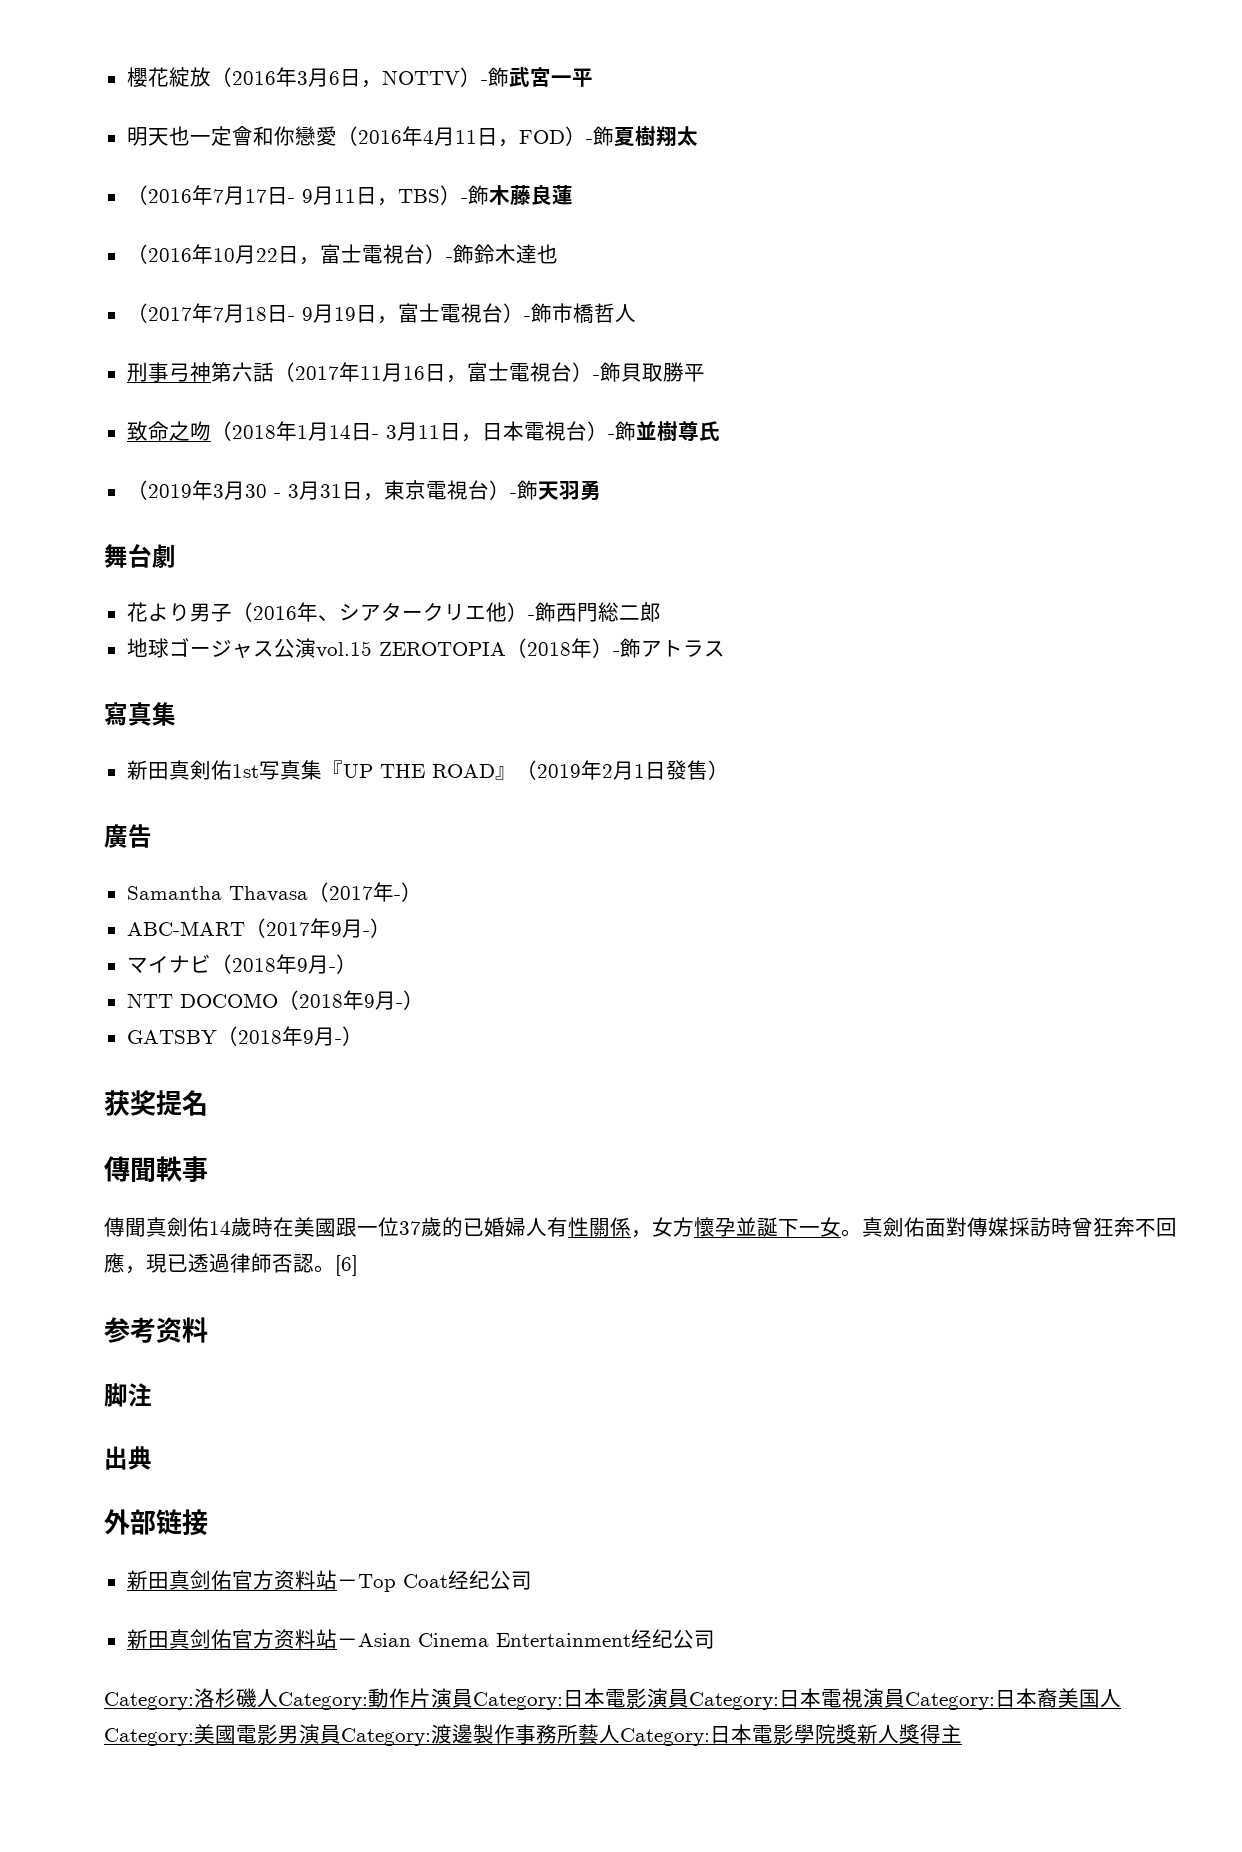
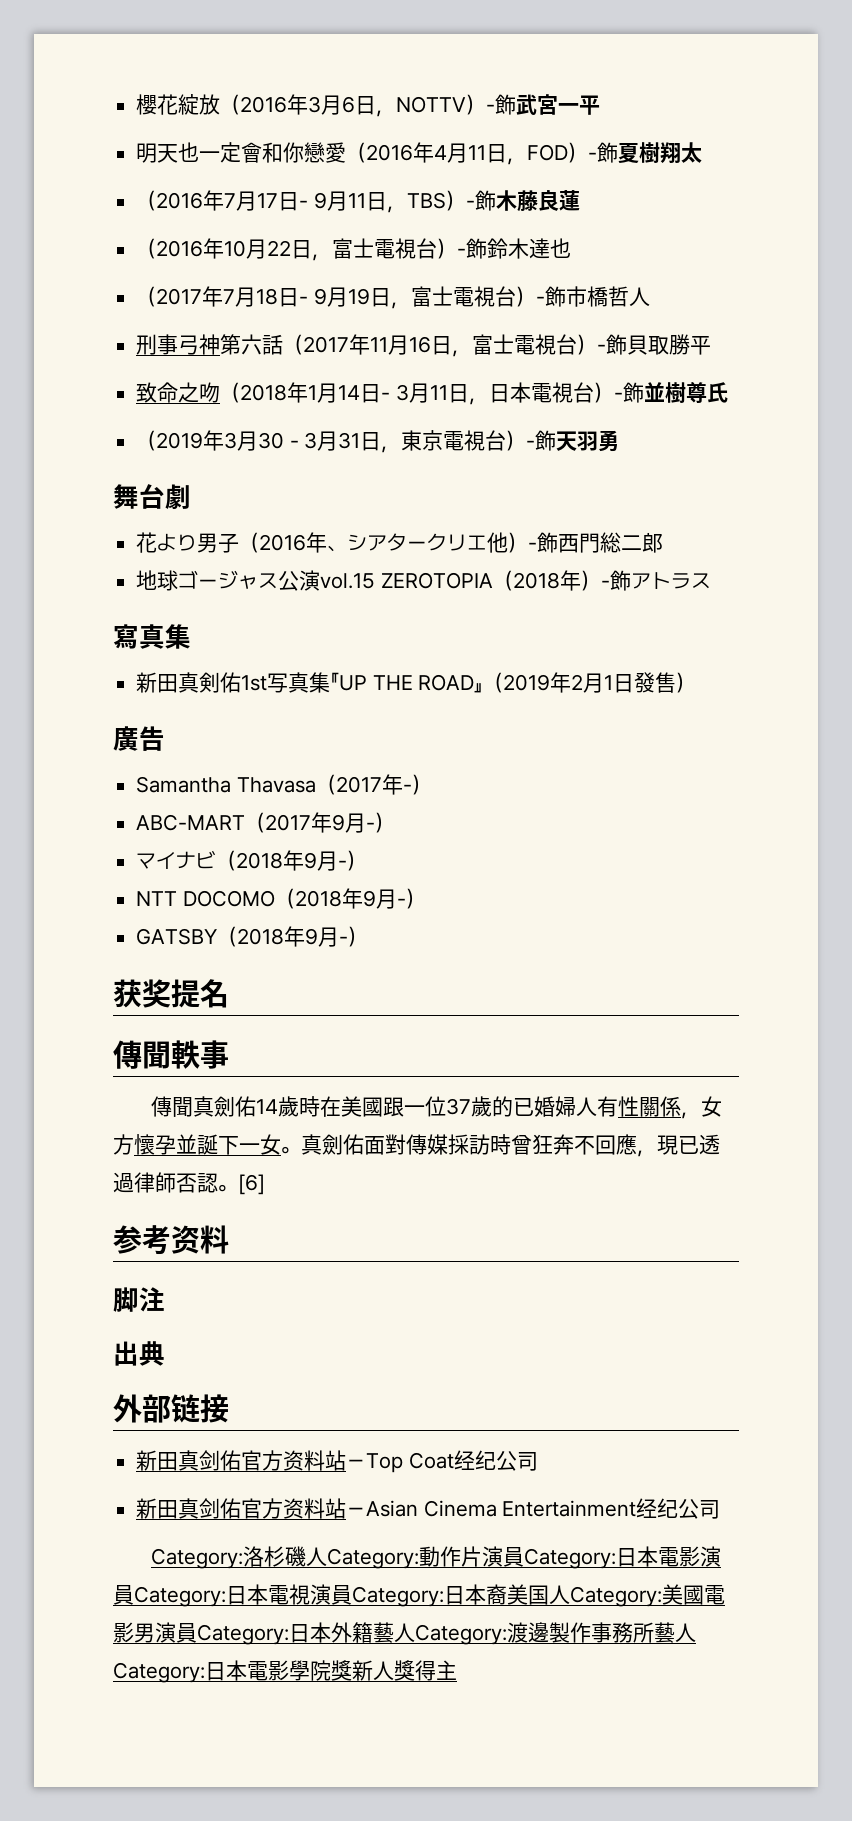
- Category:洛杉磯人Category:動作片演員Category:日本電影演員Category:日本電視演員Category:日本裔美国人Category:美國電影男演員Category:渡邊製作事務所藝人Category:日本電影學院獎新人獎得主
+ Category:洛杉磯人Category:動作片演員Category:日本電影演員Category:日本電視演員Category:日本裔美国人Category:美國電影男演員Category:日本外籍藝人Category:渡邊製作事務所藝人Category:日本電影學院獎新人獎得主

